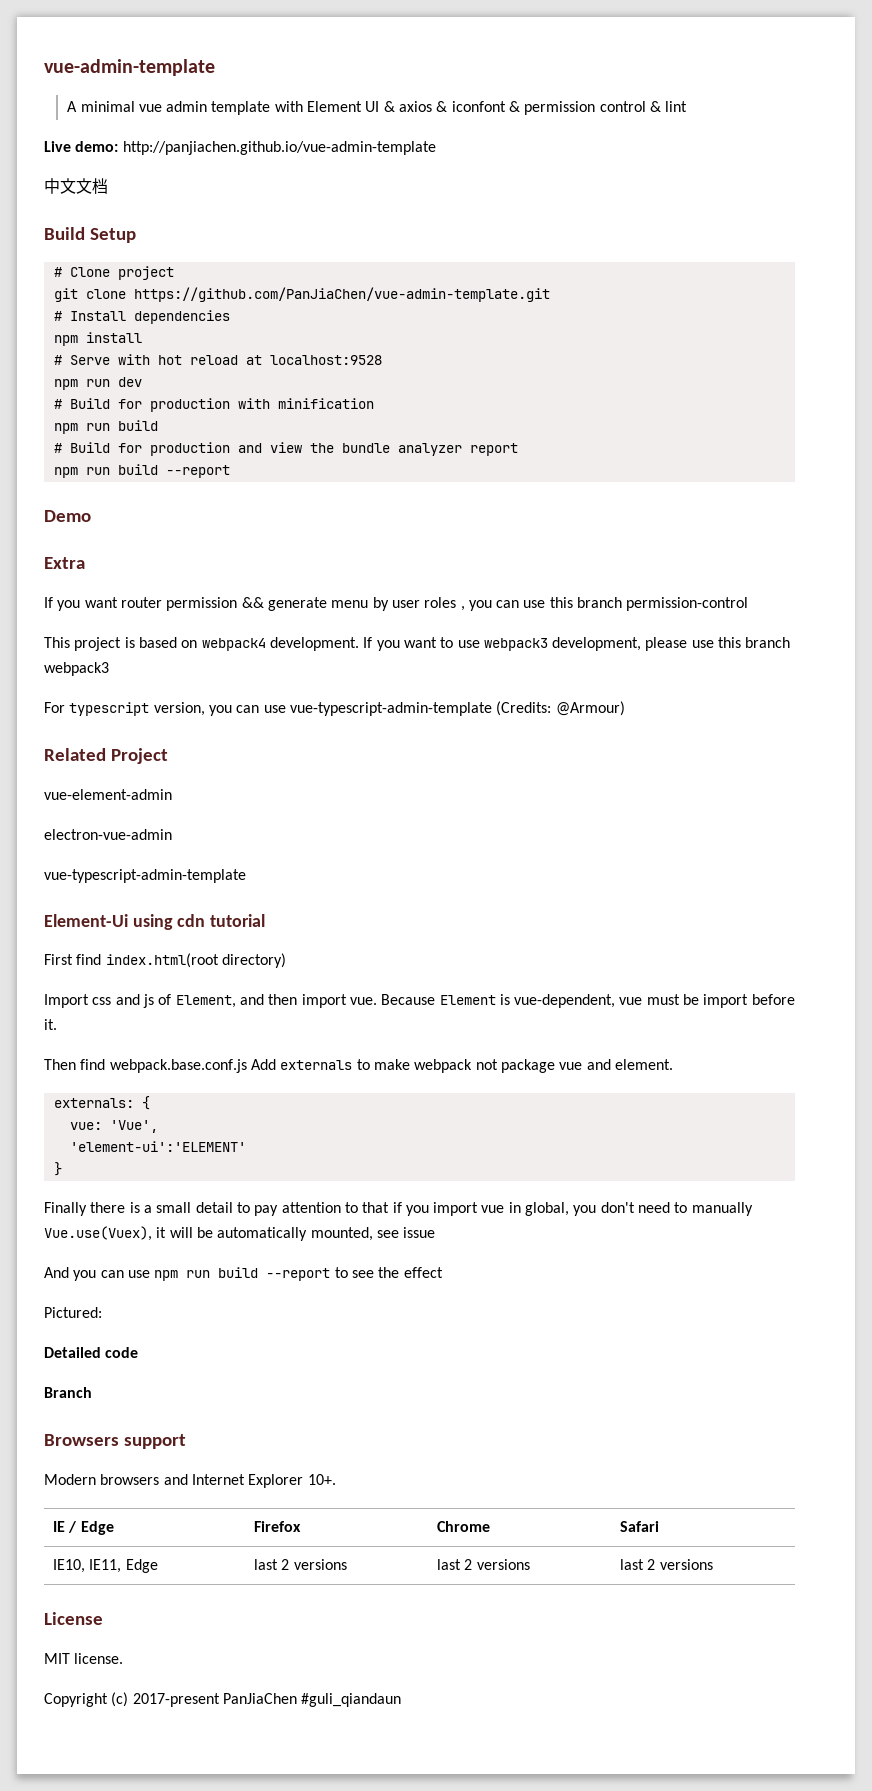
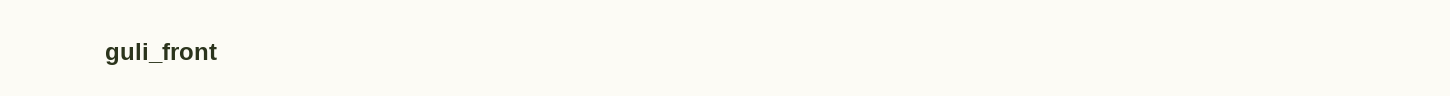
- vue-admin-template
- A minimal vue admin template with Element UI & axios & iconfont & permission control & lint
- Live demo: http://panjiachen.github.io/vue-admin-template
- 中文文档
- Build Setup
- # Clone project
- git clone https://github.com/PanJiaChen/vue-admin-template.git
- # Install dependencies
- npm install
- # Serve with hot reload at localhost:9528
- npm run dev
- # Build for production with minification
- npm run build
- # Build for production and view the bundle analyzer report
- npm run build --report
- Demo
- Extra
- If you want router permission && generate menu by user roles , you can use this branch permission-control
- This project is based on webpack4 development. If you want to use webpack3 development, please use this branch webpack3
- For typescript version, you can use vue-typescript-admin-template (Credits: @Armour)
- Related Project
- vue-element-admin
- electron-vue-admin
- vue-typescript-admin-template
- Element-Ui using cdn tutorial
- First find index.html(root directory)
- Import css and js of Element, and then import vue. Because Element is vue-dependent, vue must be import before it.
- Then find webpack.base.conf.js Add externals to make webpack not package vue and element.
- externals: {
- vue: 'Vue',
- 'element-ui':'ELEMENT'
- }
- Finally there is a small detail to pay attention to that if you import vue in global, you don't need to manually Vue.use(Vuex), it will be automatically mounted, see issue
- And you can use npm run build --report to see the effect
- Pictured:
- Detailed code
- Branch
- Browsers support
- Modern browsers and Internet Explorer 10+.
- IE / Edge | Firefox | Chrome | Safari
- IE10, IE11, Edge | last 2 versions | last 2 versions | last 2 versions
- License
- MIT license.
- Copyright (c) 2017-present PanJiaChen #guli_qiandaun
+ guli_front

